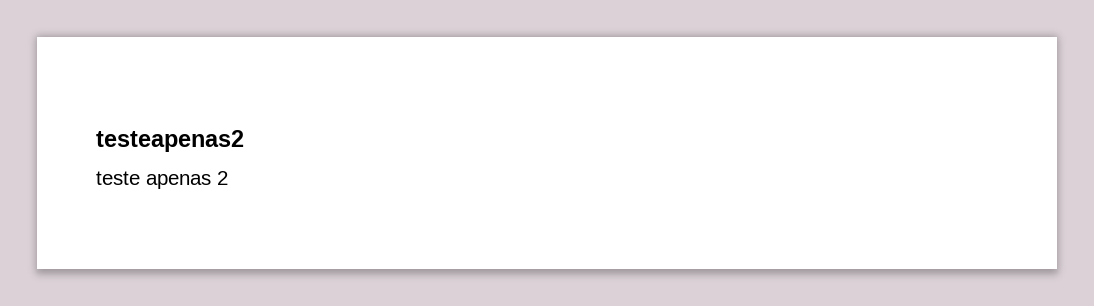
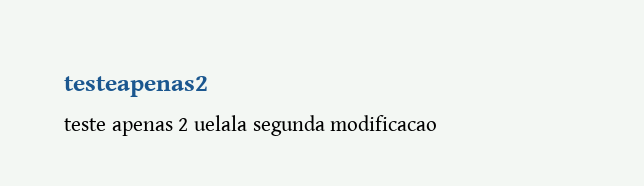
- teste apenas 2
+ teste apenas 2 uelala segunda modificacao

